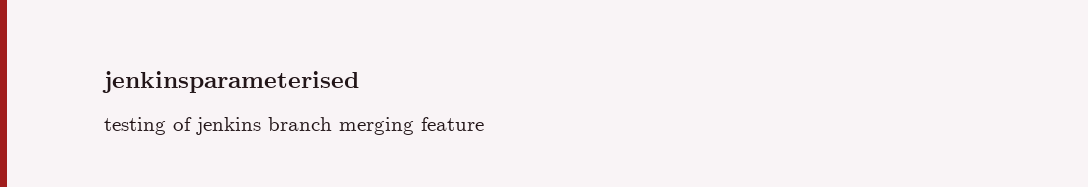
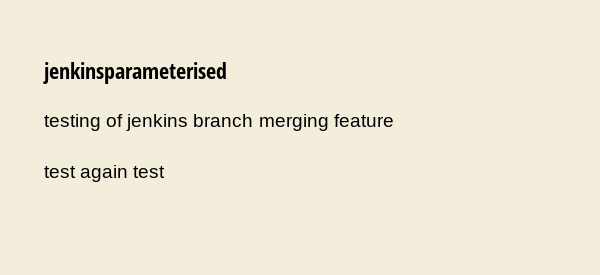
+ test again test

